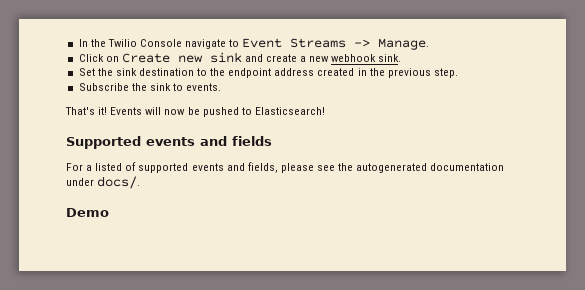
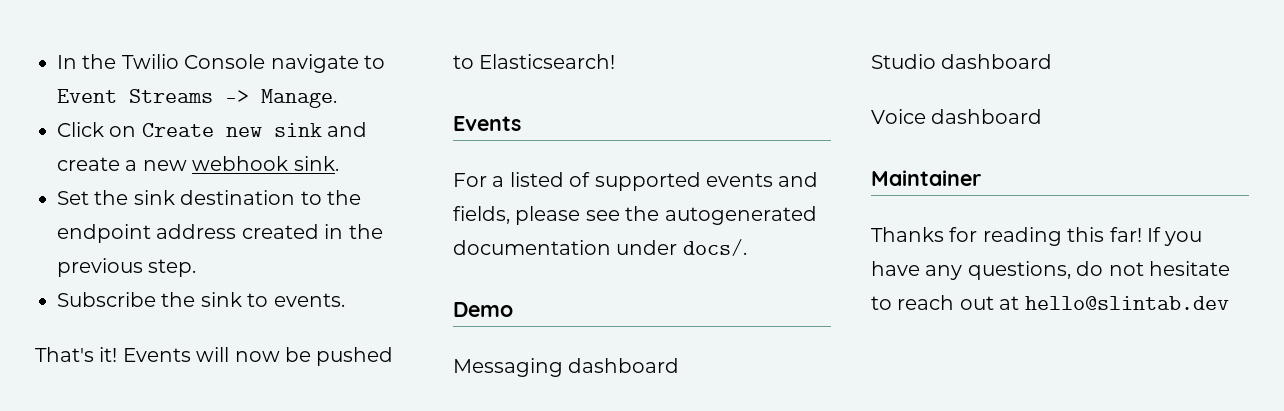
  Events will now be pushed to Elasticsearch!
- Supported events and fields
+ Events
+ Messaging dashboard
+ Studio dashboard
+ Voice dashboard
+ Maintainer
+ Thanks for reading this far! If you have any questions, do not hesitate to reach out at hello@slintab.dev

